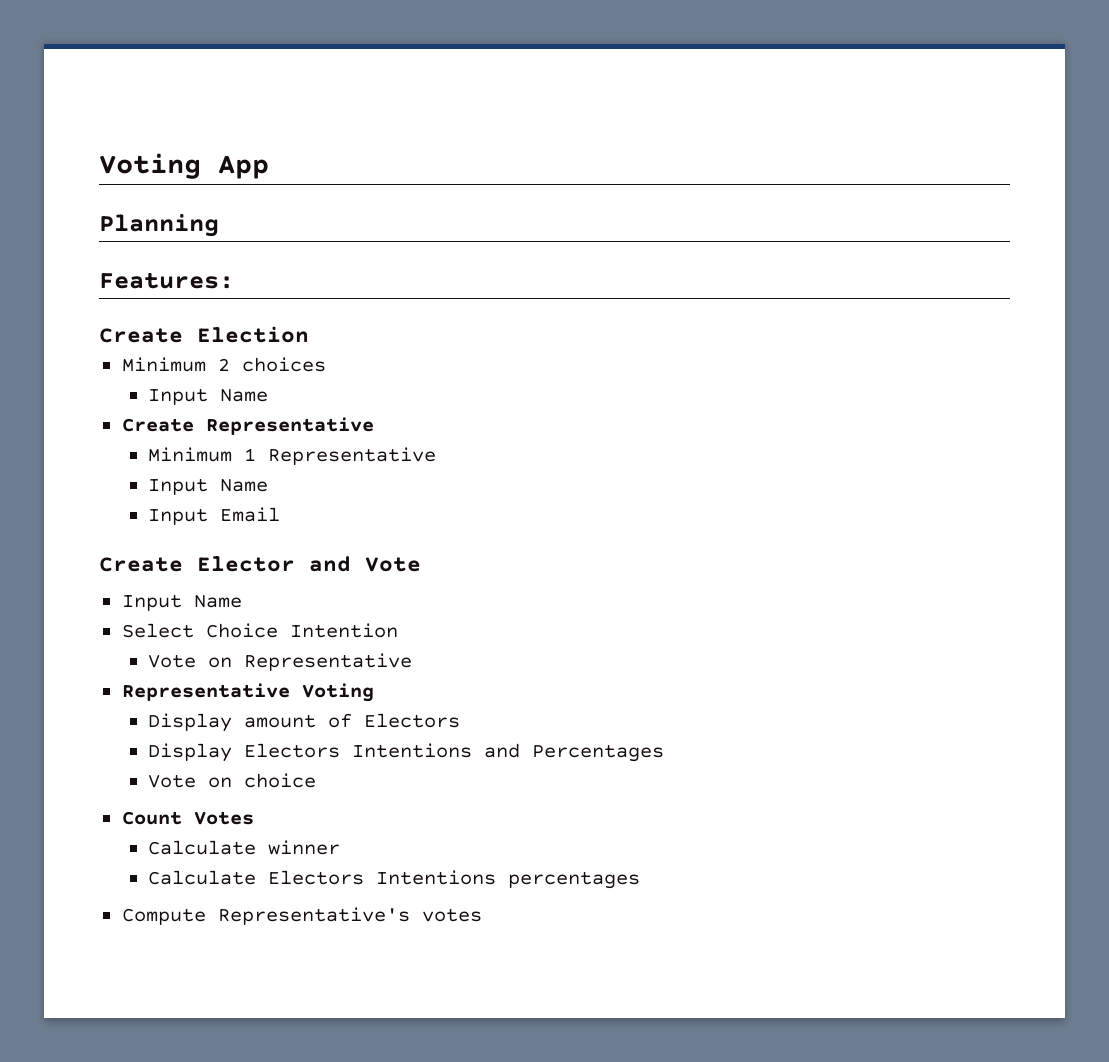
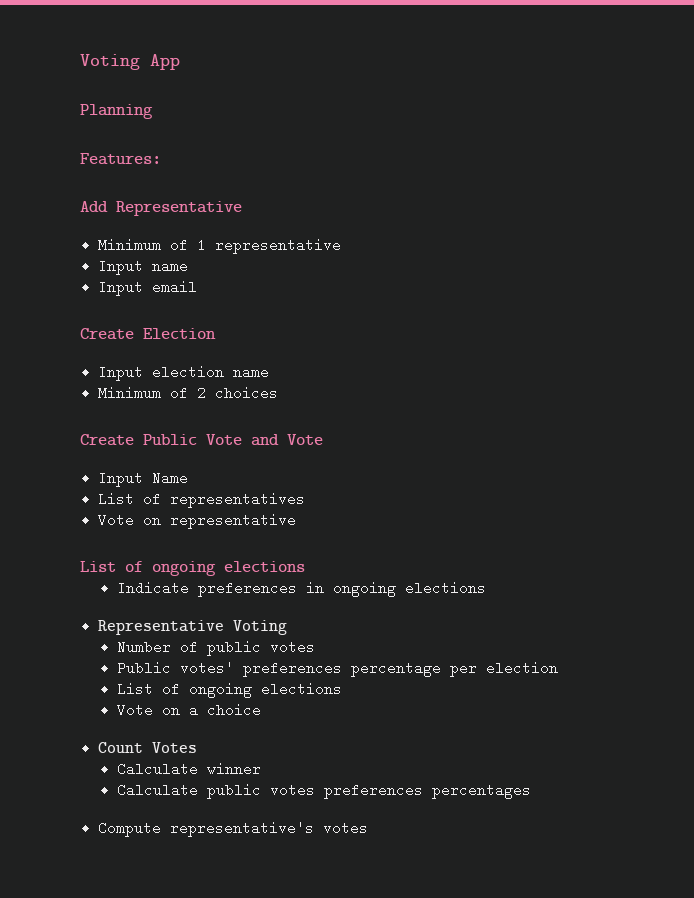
+ Add Representative
+ Minimum of 1 representative
+ Input name
+ Input email
- Minimum 2 choices
- Input Name
- Create Representative
- Minimum 1 Representative
- Input Name
- Input Email
- Create Elector and Vote
+ Input election name
+ Minimum of 2 choices
+ Create Public Vote and Vote
- Select Choice Intention
- Vote on Representative
+ List of representatives
+ Vote on representative
+ List of ongoing elections
+ Indicate preferences in ongoing elections
  Representative Voting
- Display amount of Electors
- Display Electors Intentions and Percentages
- Vote on choice
+ Number of public votes
+ Public votes' preferences percentage per election
+ List of ongoing elections
+ Vote on a choice
- Calculate Electors Intentions percentages
+ Calculate public votes preferences percentages
- Compute Representative's votes
+ Compute representative's votes

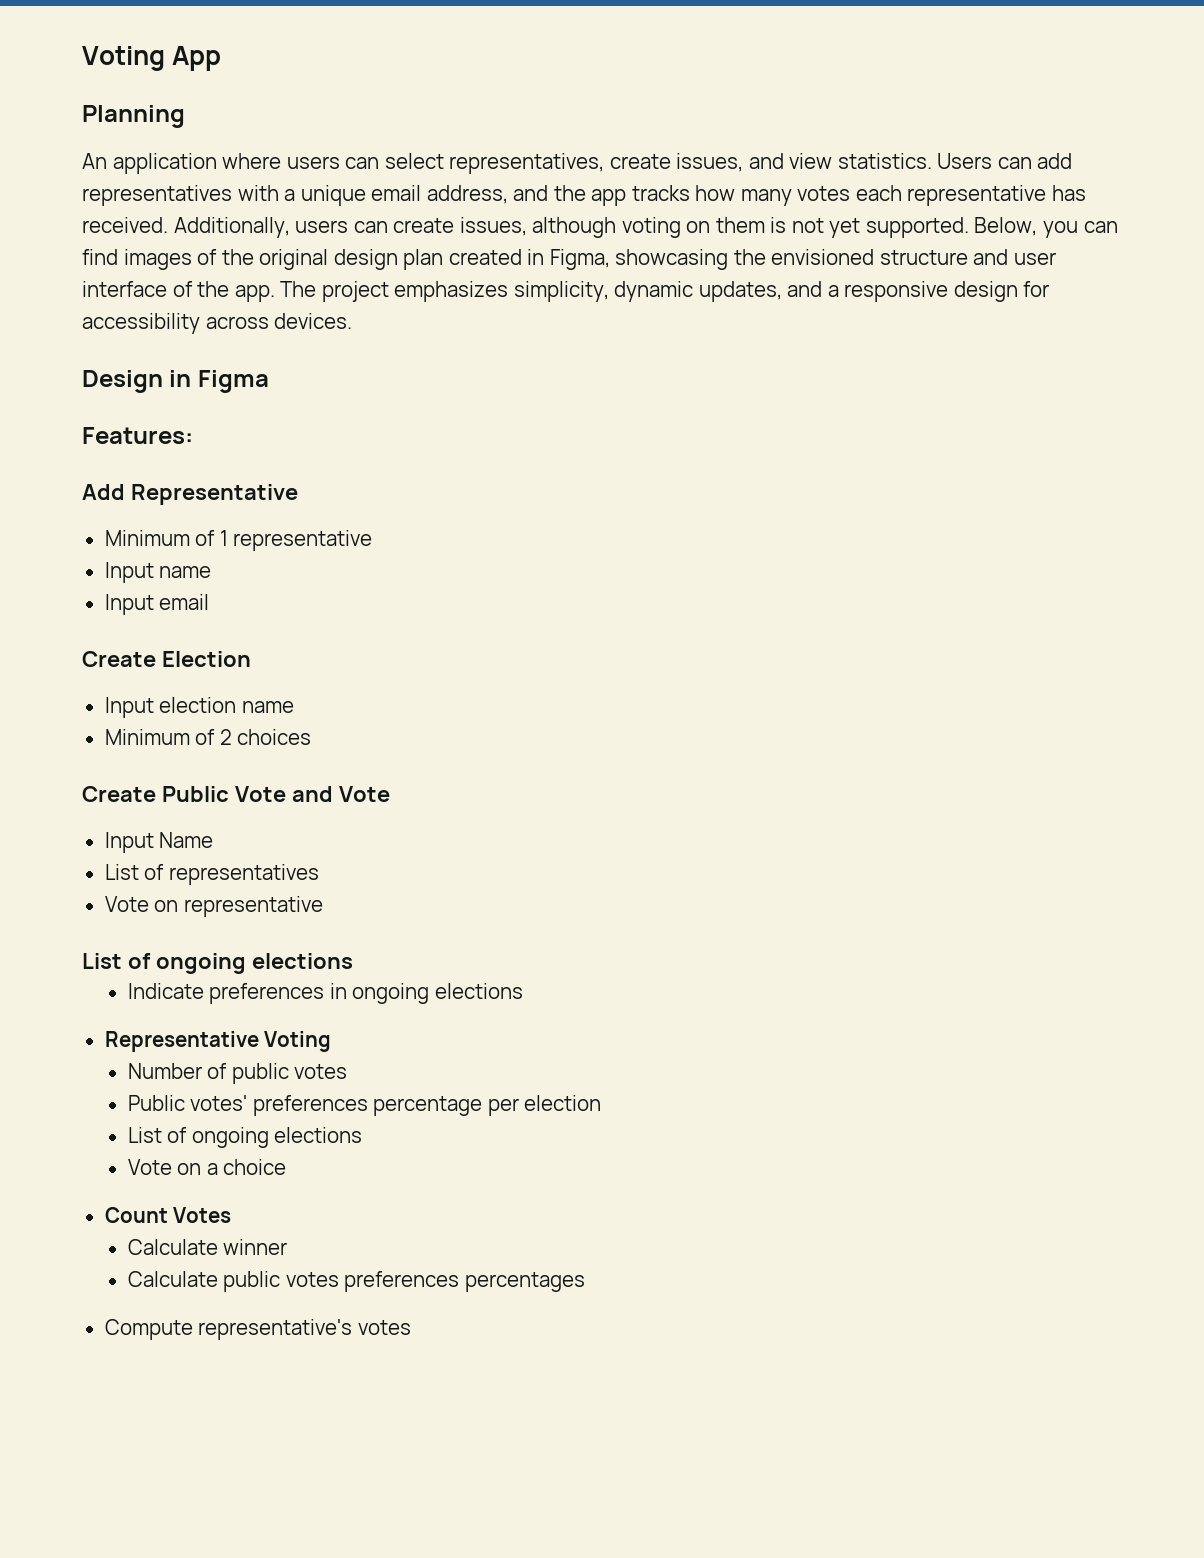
+ An application where users can select representatives, create issues, and view statistics. Users can add representatives with a unique email address, and the app tracks how many votes each representative has received. Additionally, users can create issues, although voting on them is not yet supported. Below, you can find images of the original design plan created in Figma, showcasing the envisioned structure and user interface of the app. The project emphasizes simplicity, dynamic updates, and a responsive design for accessibility across devices.
+ Design in Figma

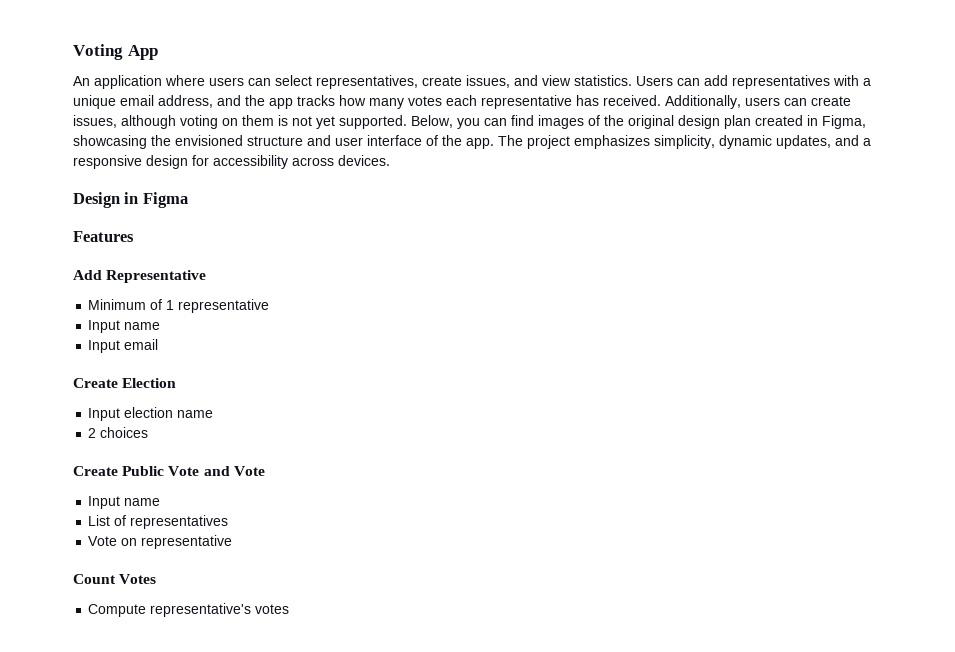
- Planning
- Features:
+ Features
- Minimum of 2 choices
+ 2 choices
  Create Public Vote and Vote
- Input Name
+ Input name
  Vote on representative
- List of ongoing elections
- Indicate preferences in ongoing elections
- Representative Voting
- Number of public votes
- Public votes' preferences percentage per election
- List of ongoing elections
- Vote on a choice
  Count Votes
- Calculate winner
- Calculate public votes preferences percentages

